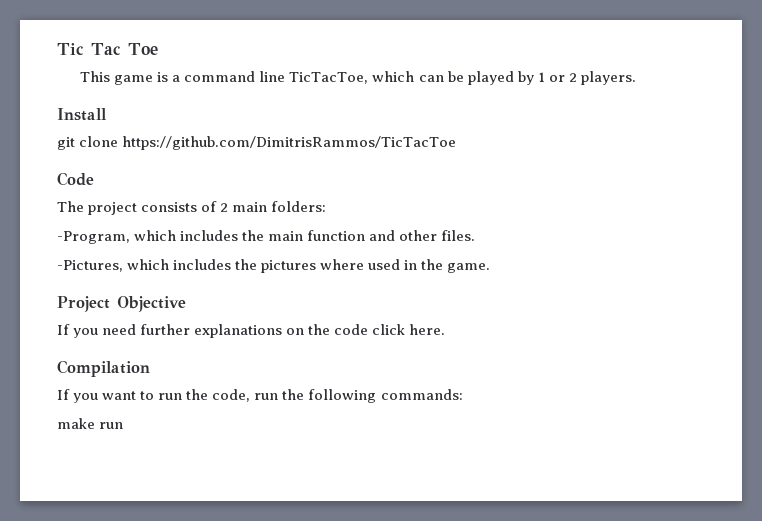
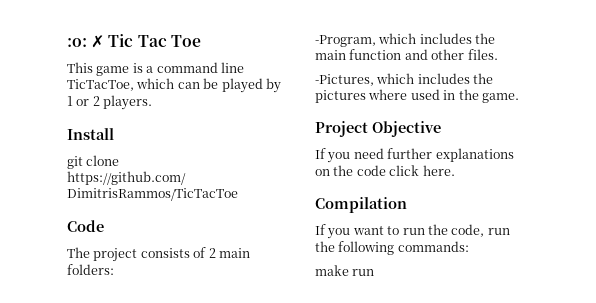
- Tic Tac Toe
+ :o: ✗ Tic Tac Toe

